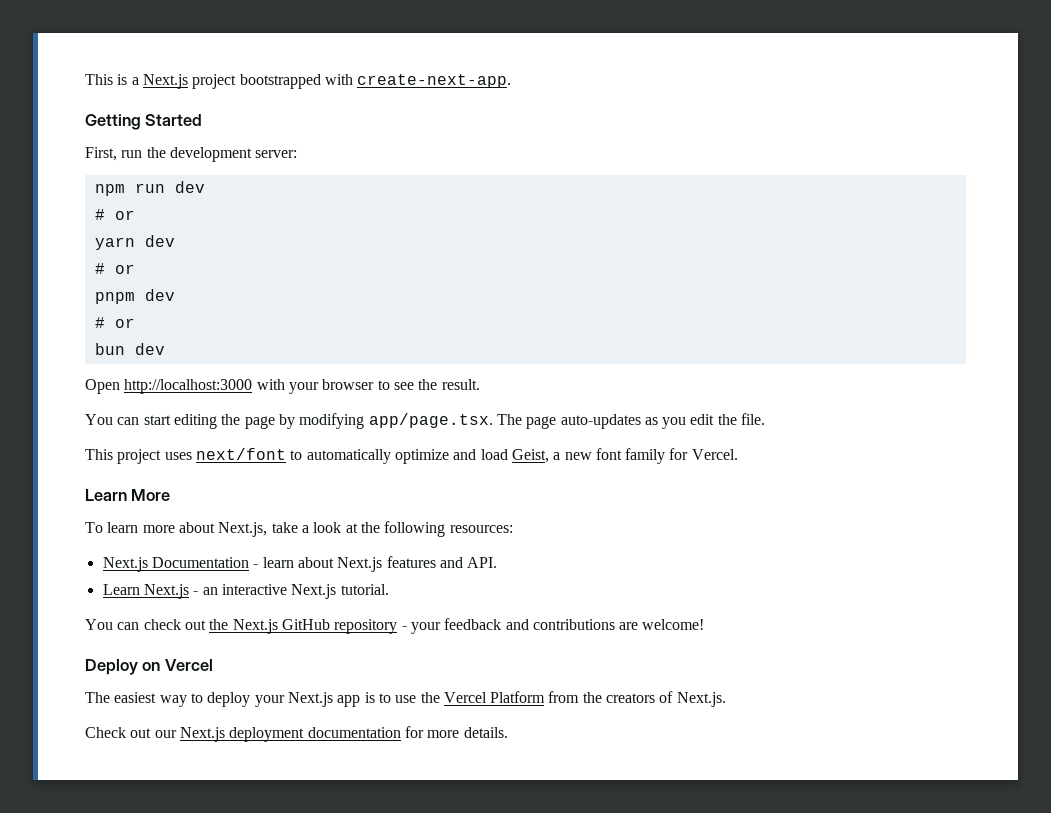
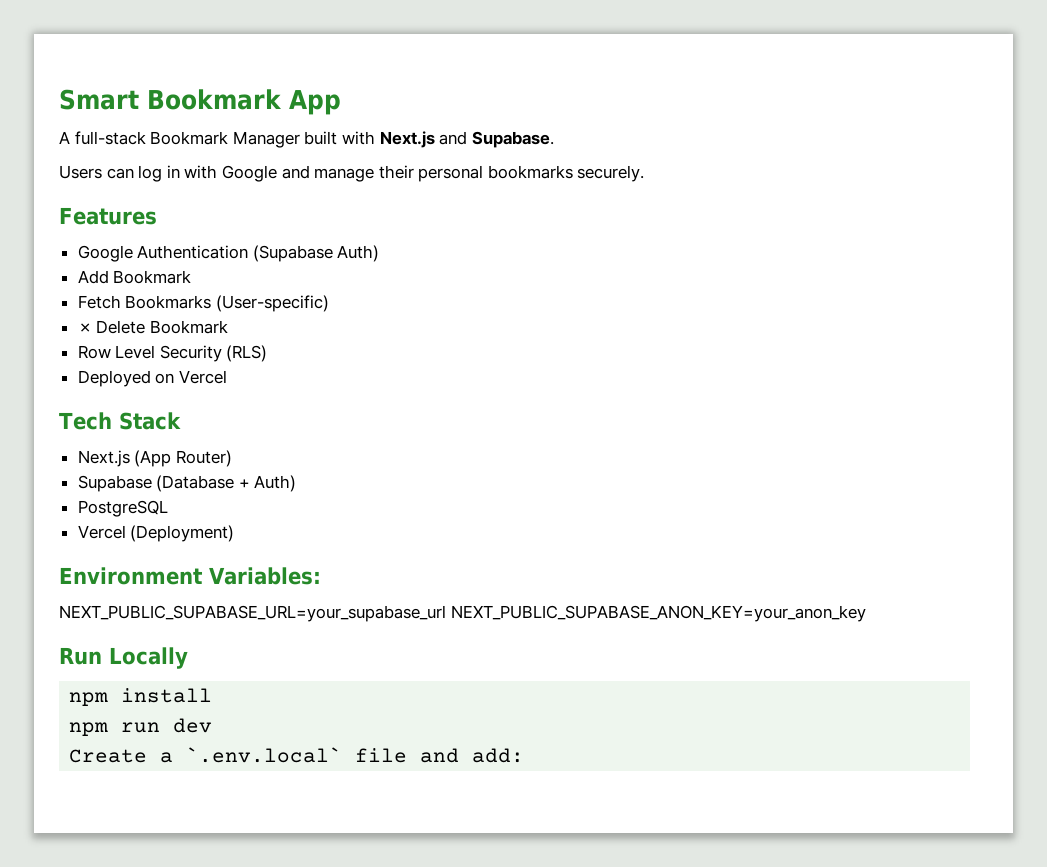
- This is a Next.js project bootstrapped with create-next-app.
- Getting Started
- First, run the development server:
+ Smart Bookmark App
+ A full-stack Bookmark Manager built with Next.js and Supabase.
+ Users can log in with Google and manage their personal bookmarks securely.
+ Features
+ Google Authentication (Supabase Auth)
+ Add Bookmark
+ Fetch Bookmarks (User-specific)
+ ✗ Delete Bookmark
+ Row Level Security (RLS)
+ Deployed on Vercel
+ Tech Stack
+ Next.js (App Router)
+ Supabase (Database + Auth)
+ PostgreSQL
+ Vercel (Deployment)
+ Environment Variables:
+ NEXT_PUBLIC_SUPABASE_URL=your_supabase_url NEXT_PUBLIC_SUPABASE_ANON_KEY=your_anon_key
+ Run Locally
+ npm install
  npm run dev
- # or
- yarn dev
- # or
- pnpm dev
- # or
- bun dev
- Open http://localhost:3000 with your browser to see the result.
- You can start editing the page by modifying app/page.tsx. The page auto-updates as you edit the file.
- This project uses next/font to automatically optimize and load Geist, a new font family for Vercel.
- Learn More
- To learn more about Next.js, take a look at the following resources:
- Next.js Documentation - learn about Next.js features and API.
- Learn Next.js - an interactive Next.js tutorial.
- You can check out the Next.js GitHub repository - your feedback and contributions are welcome!
- Deploy on Vercel
- The easiest way to deploy your Next.js app is to use the Vercel Platform from the creators of Next.js.
- Check out our Next.js deployment documentation for more details.
+ Create a `.env.local` file and add:

